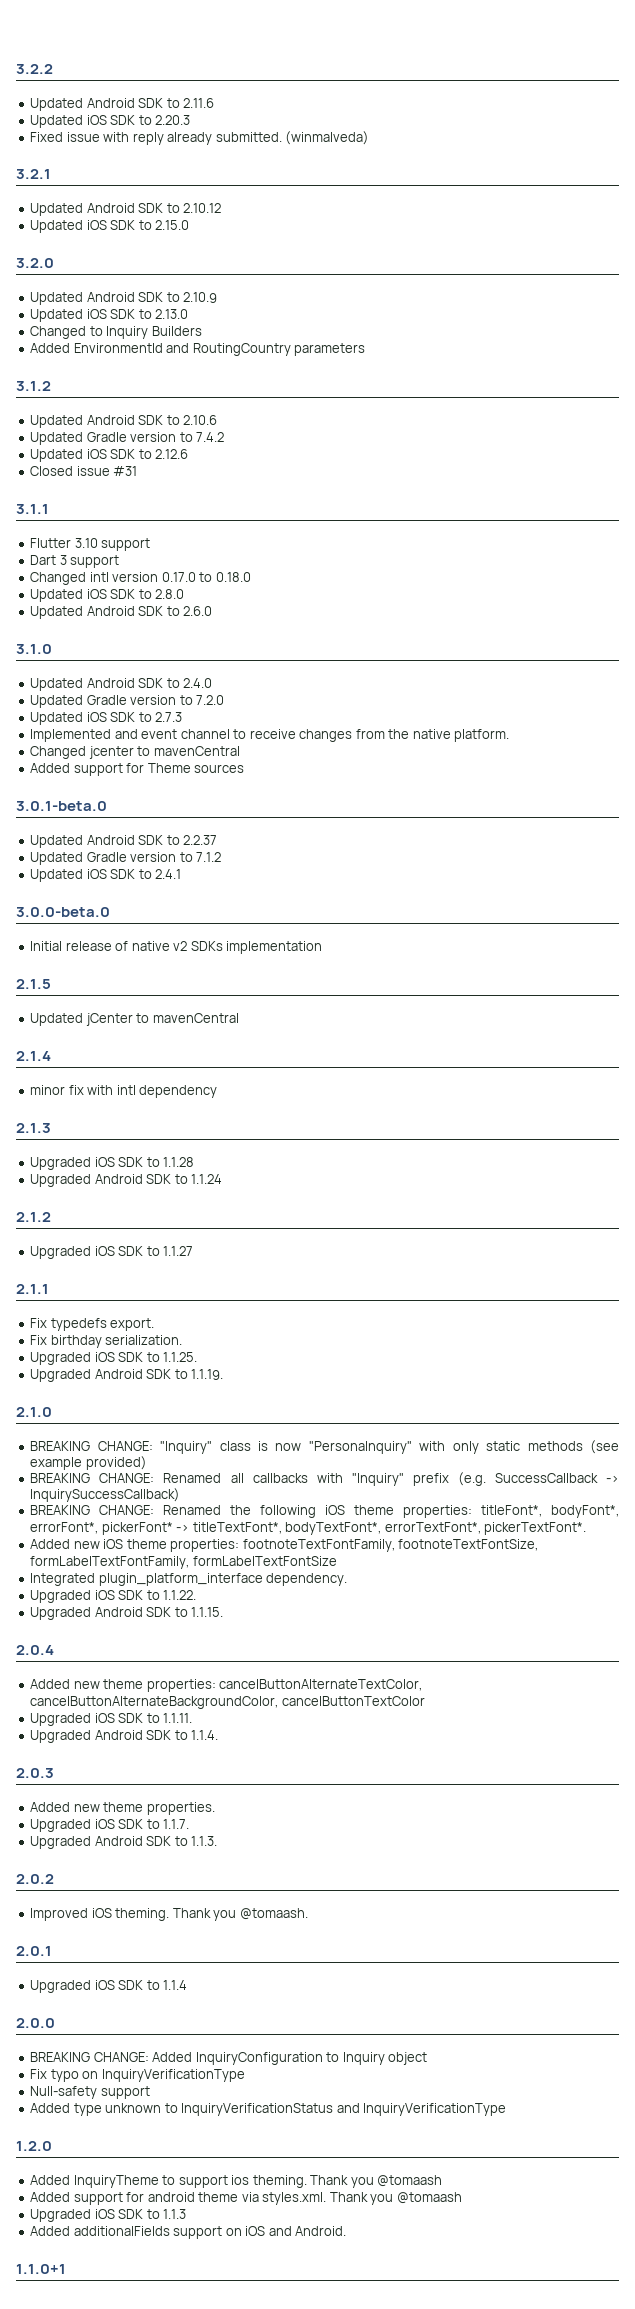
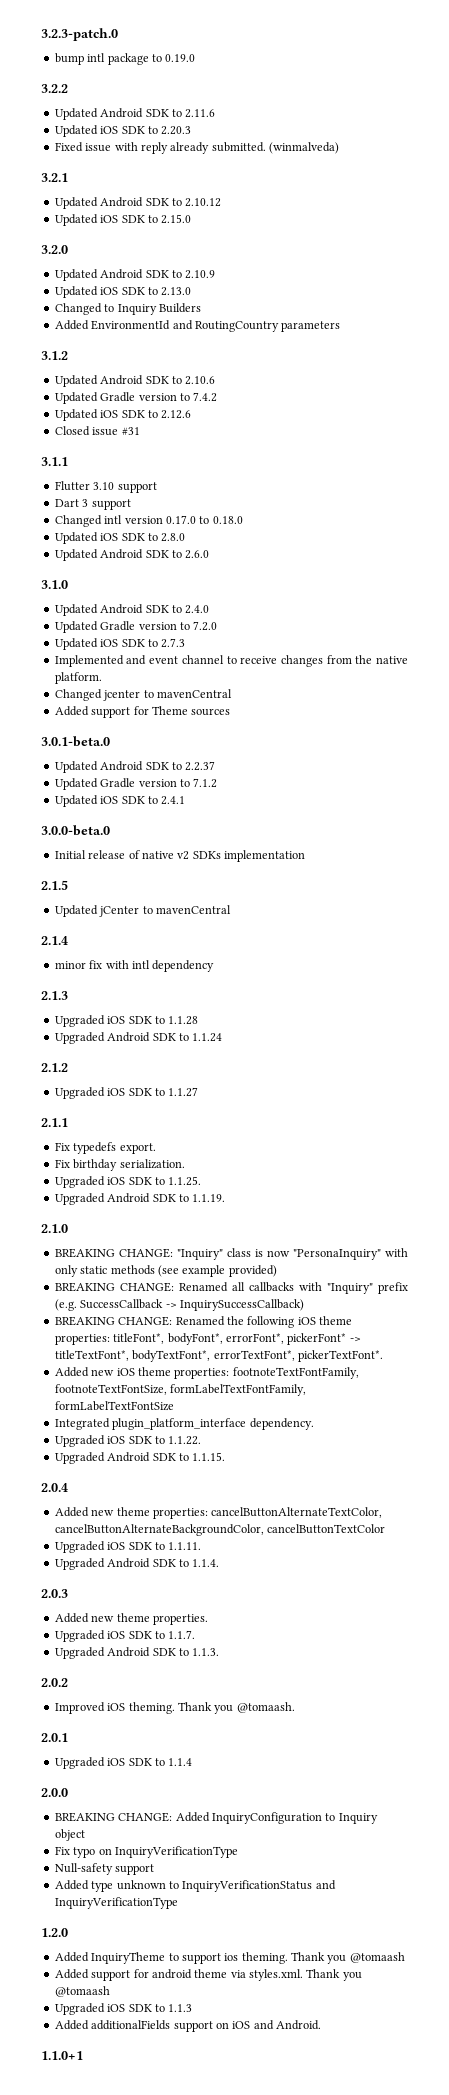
+ 3.2.3-patch.0
+ bump intl package to 0.19.0

